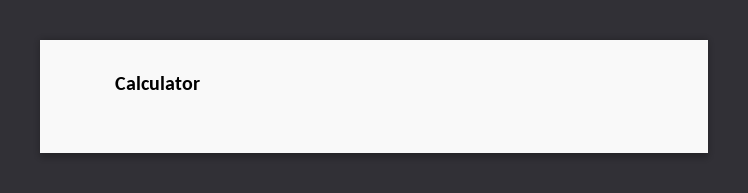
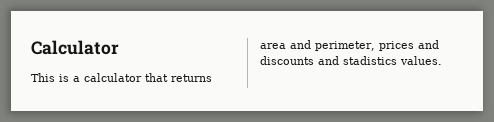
+ This is a calculator that returns area and perimeter, prices and discounts and stadistics values.

